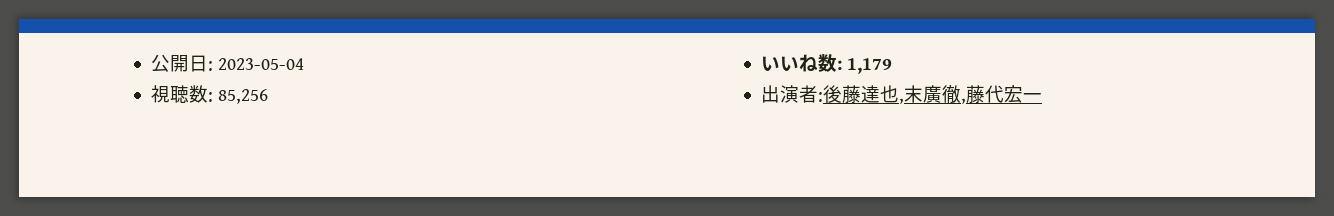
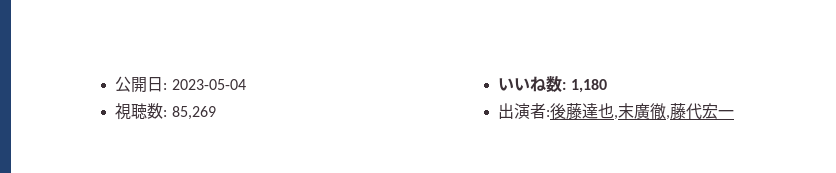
- 視聴数: 85,256
+ 視聴数: 85,269
- いいね数: 1,179
+ いいね数: 1,180

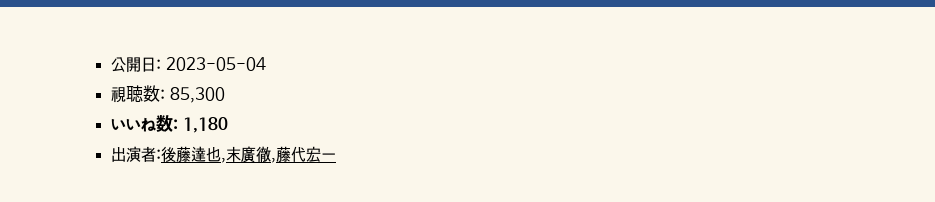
- 視聴数: 85,269
+ 視聴数: 85,300

